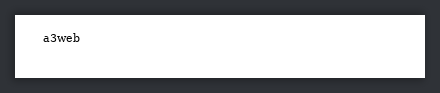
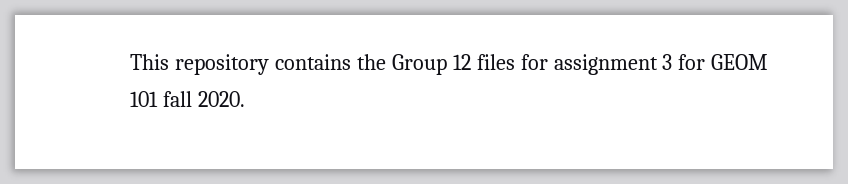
- a3web
+ This repository contains the Group 12 files for assignment 3 for GEOM 101 fall 2020.

